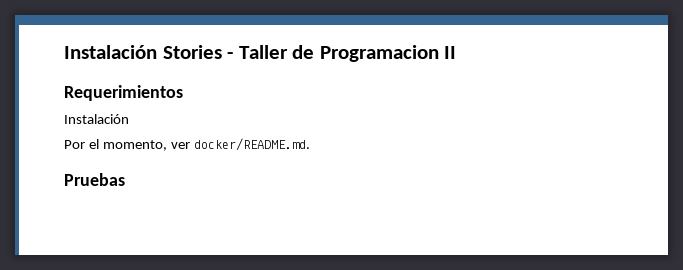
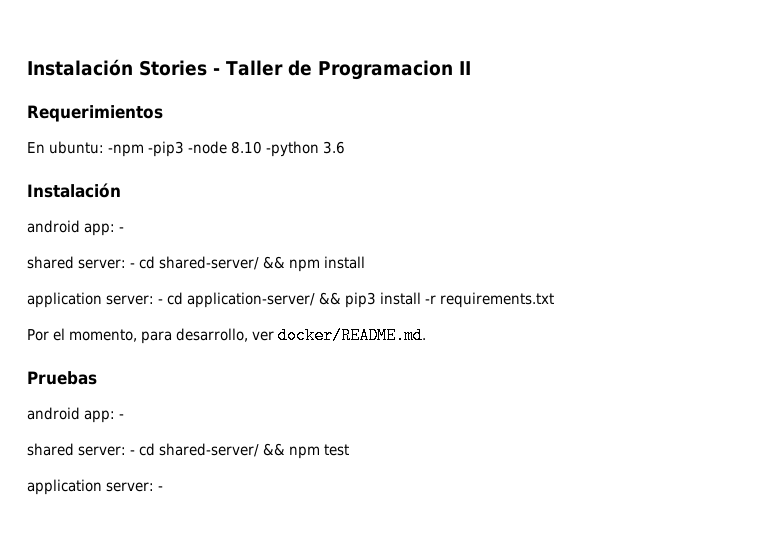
  Requerimientos
+ En ubuntu: -npm -pip3 -node 8.10 -python 3.6
  Instalación
+ android app: -
+ shared server: - cd shared-server/ && npm install
+ application server: - cd application-server/ && pip3 install -r requirements.txt
- Por el momento, ver docker/README.md.
+ Por el momento, para desarrollo, ver docker/README.md.
  Pruebas
+ android app: -
+ shared server: - cd shared-server/ && npm test
+ application server: -

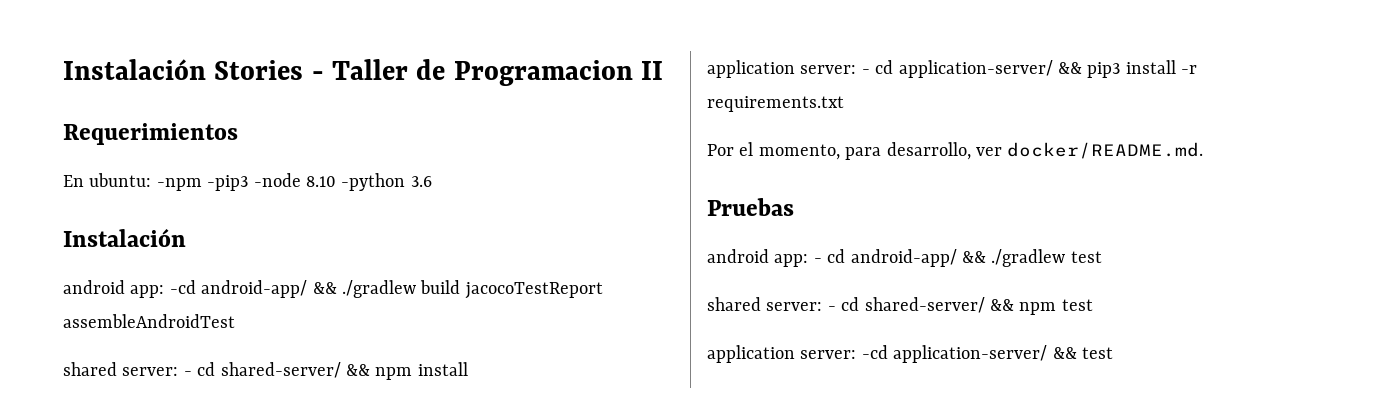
  En ubuntu: -npm -pip3 -node 8.10 -python 3.6
  Instalación
- android app: -
+ android app: -cd android-app/ && ./gradlew build jacocoTestReport assembleAndroidTest
  Pruebas
- android app: -
+ android app: - cd android-app/ && ./gradlew test
  shared server: - cd shared-server/ && npm test
- application server: -
+ application server: -cd application-server/ && test

